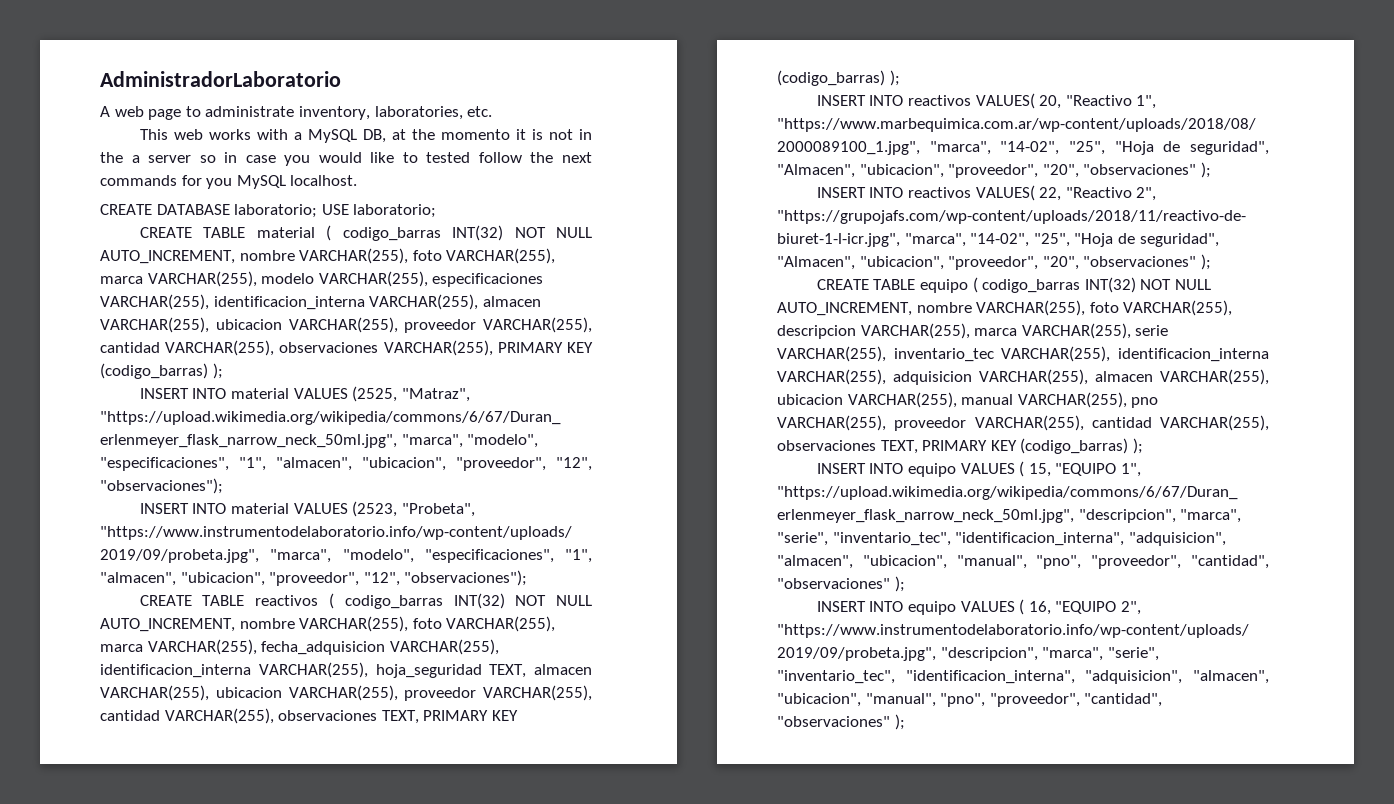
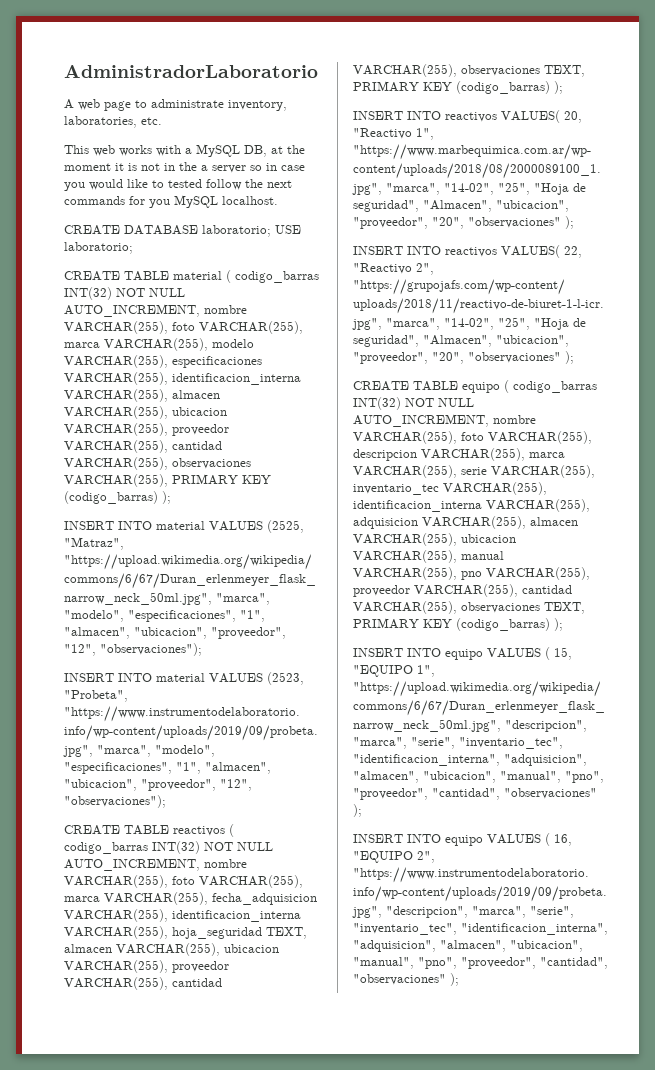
- This web works with a MySQL DB, at the momento it is not in the a server so in case you would like to tested follow the next commands for you MySQL localhost.
+ This web works with a MySQL DB, at the moment it is not in the a server so in case you would like to tested follow the next commands for you MySQL localhost.

